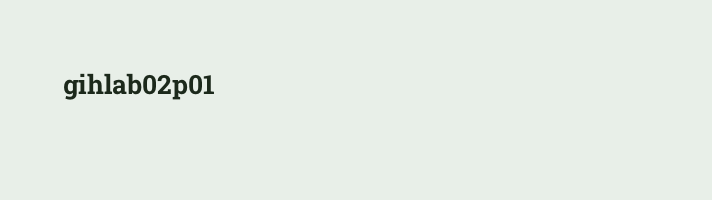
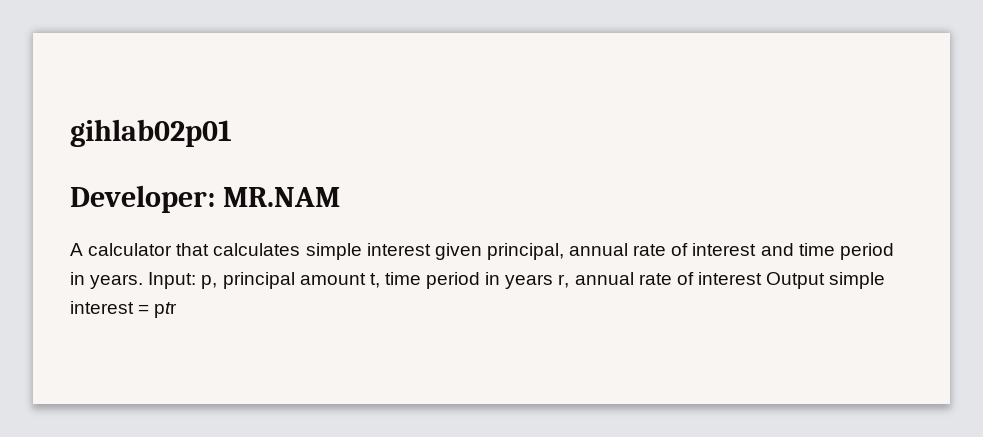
+ Developer: MR.NAM
+ A calculator that calculates simple interest given principal, annual rate of interest and time period in years. Input: p, principal amount t, time period in years r, annual rate of interest Output simple interest = ptr

